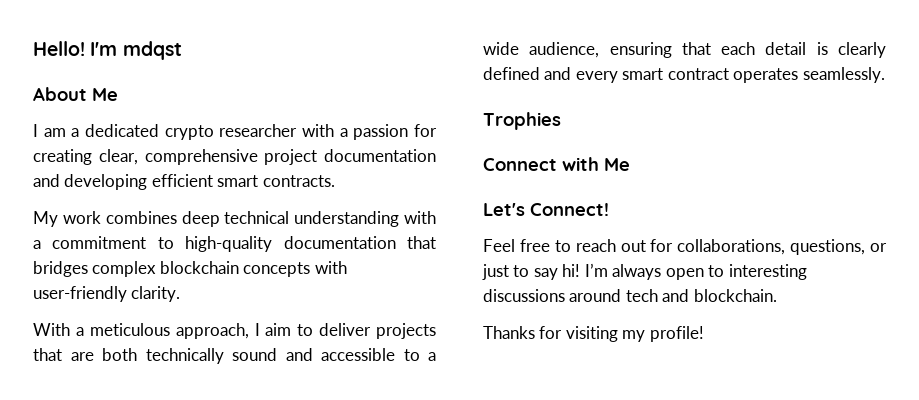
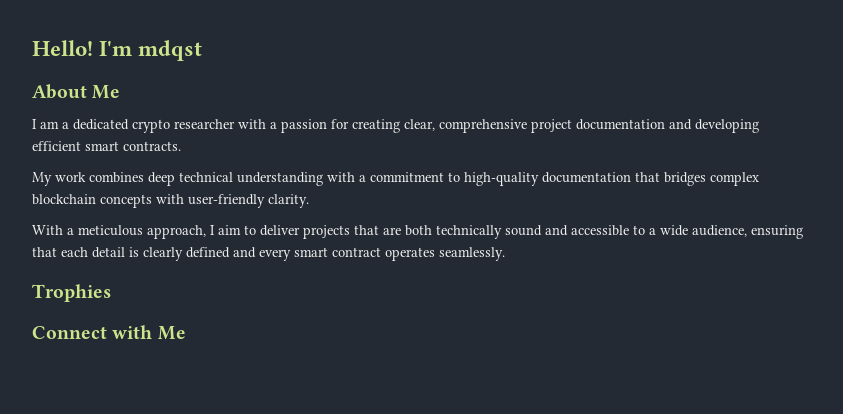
- Let's Connect!
- Feel free to reach out for collaborations, questions, or just to say hi! I’m always open to interesting discussions around tech and blockchain.
- Thanks for visiting my profile!

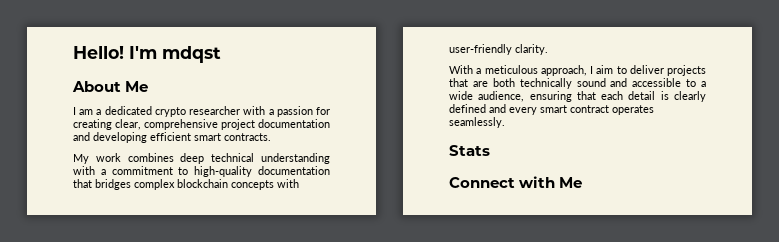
- Trophies
+ Stats

